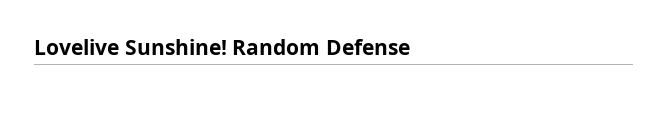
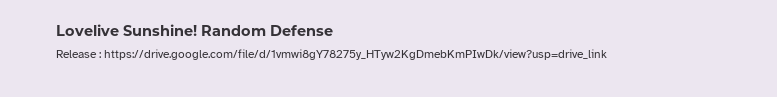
+ Release : https://drive.google.com/file/d/1vmwi8gY78275y_HTyw2KgDmebKmPIwDk/view?usp=drive_link

